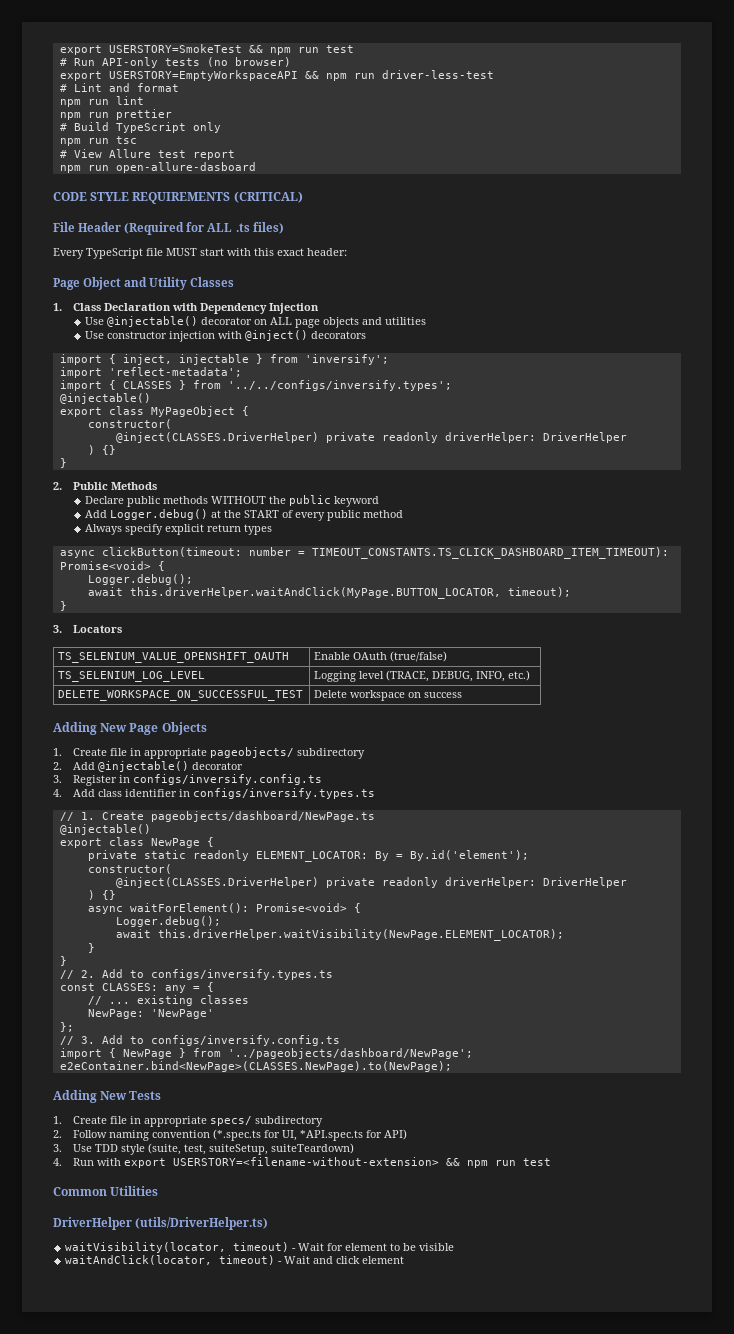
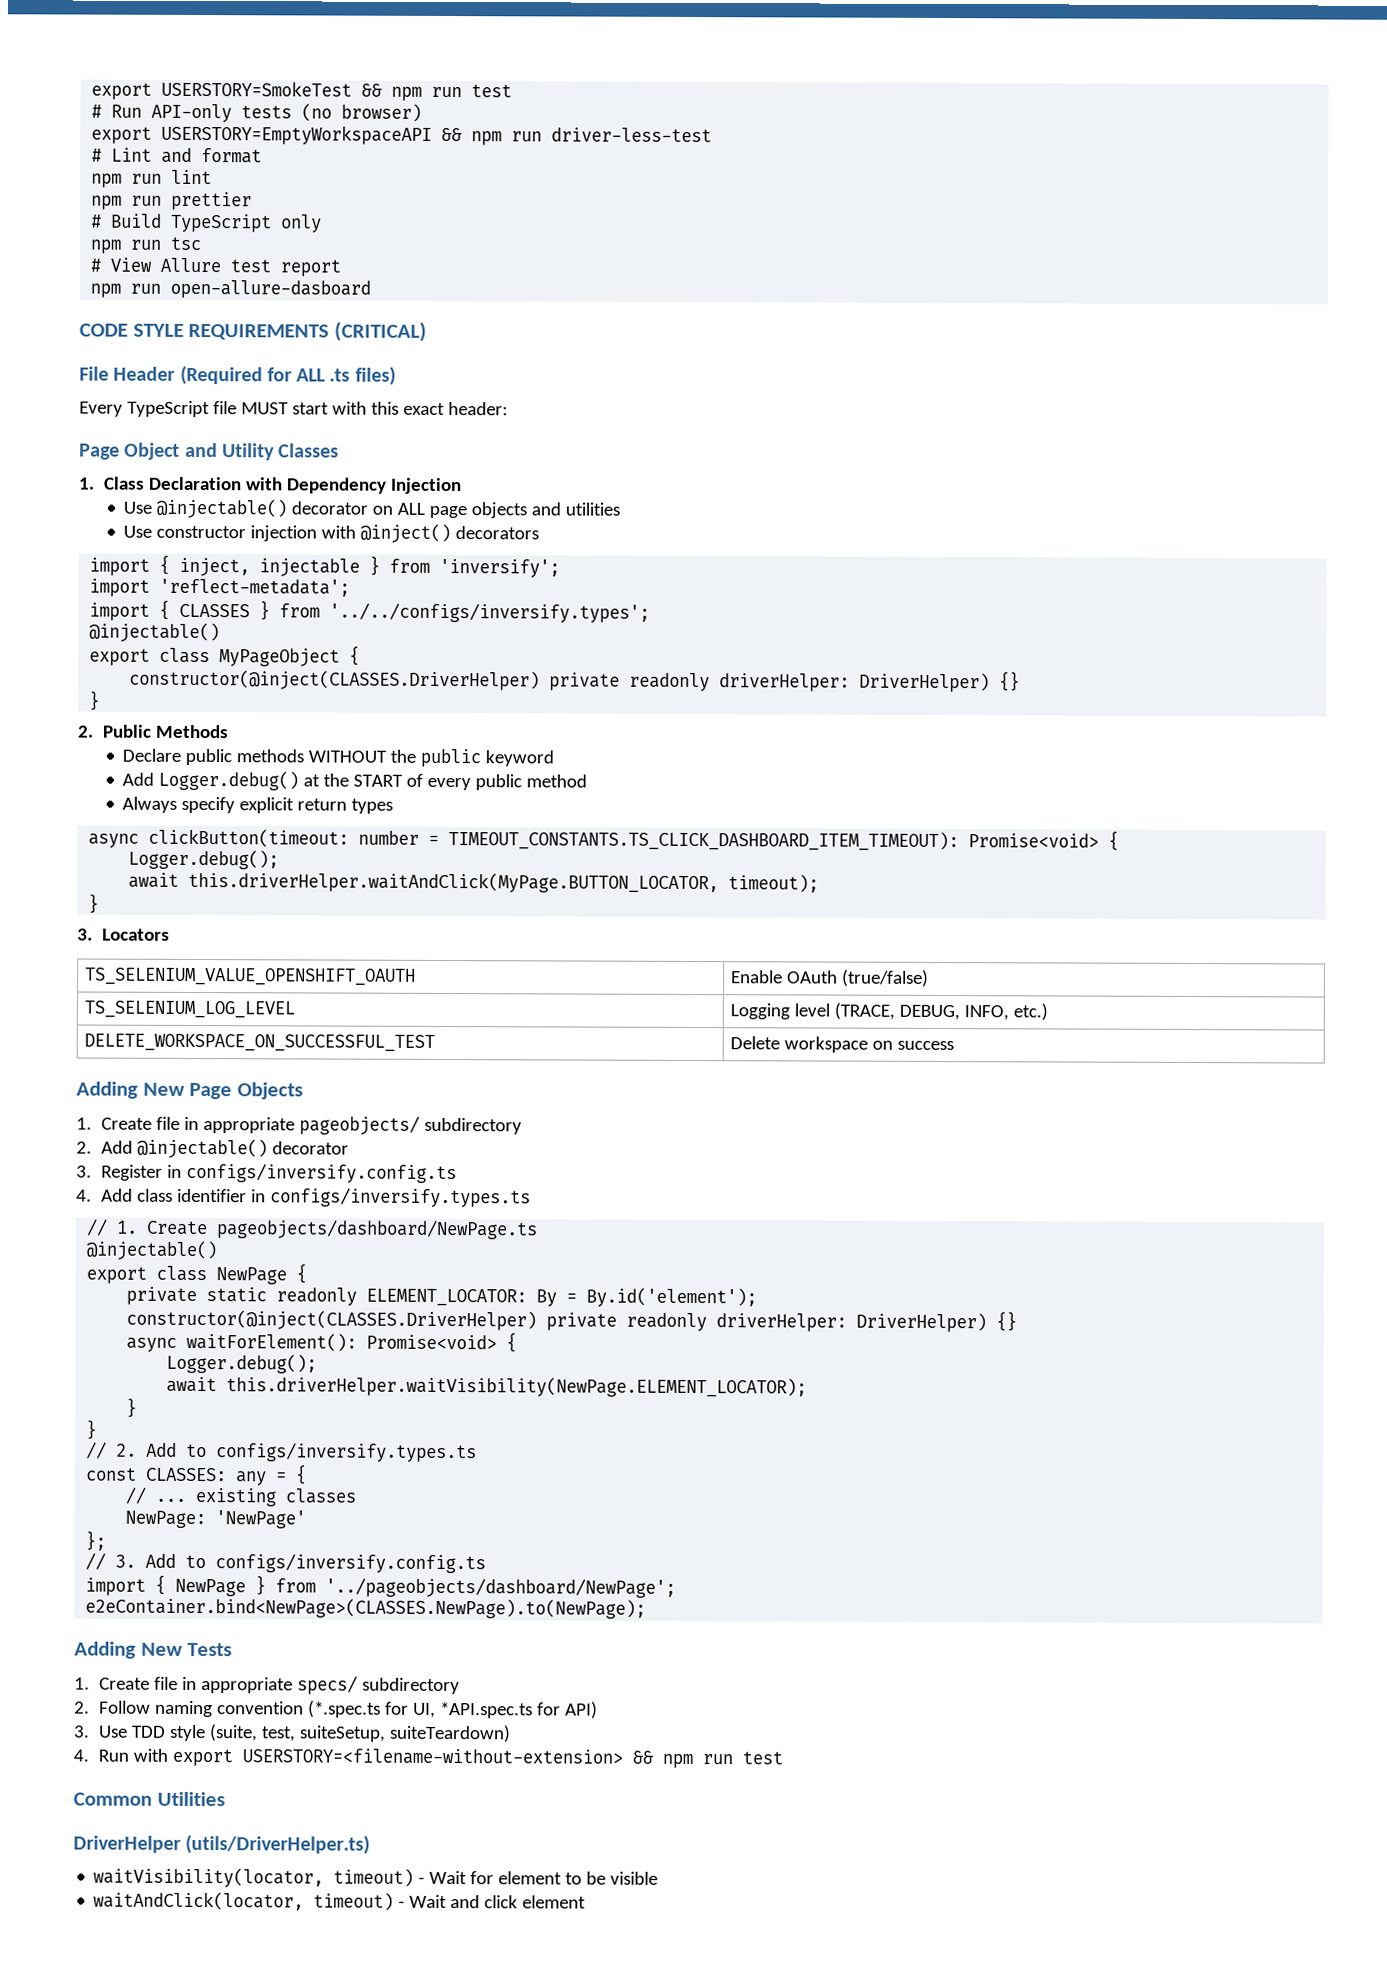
  export class MyPageObject {
- constructor(
- @inject(CLASSES.DriverHelper) private readonly driverHelper: DriverHelper
- ) {}
+ constructor(@inject(CLASSES.DriverHelper) private readonly driverHelper: DriverHelper) {}
  private static readonly ELEMENT_LOCATOR: By = By.id('element');
- constructor(
- @inject(CLASSES.DriverHelper) private readonly driverHelper: DriverHelper
- ) {}
+ constructor(@inject(CLASSES.DriverHelper) private readonly driverHelper: DriverHelper) {}

